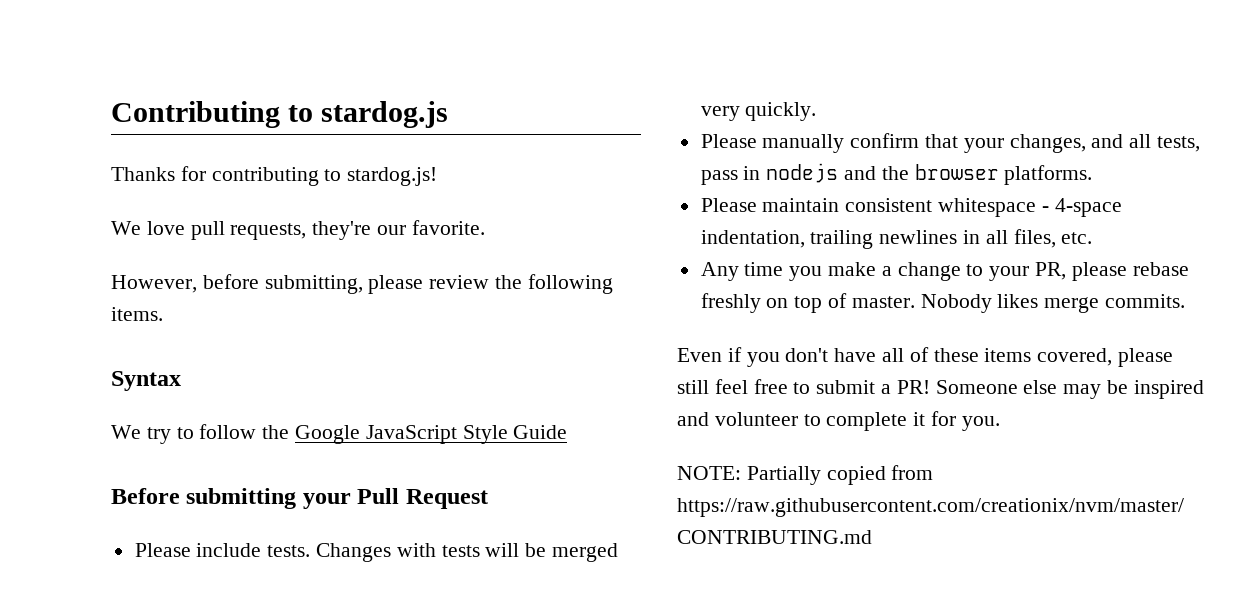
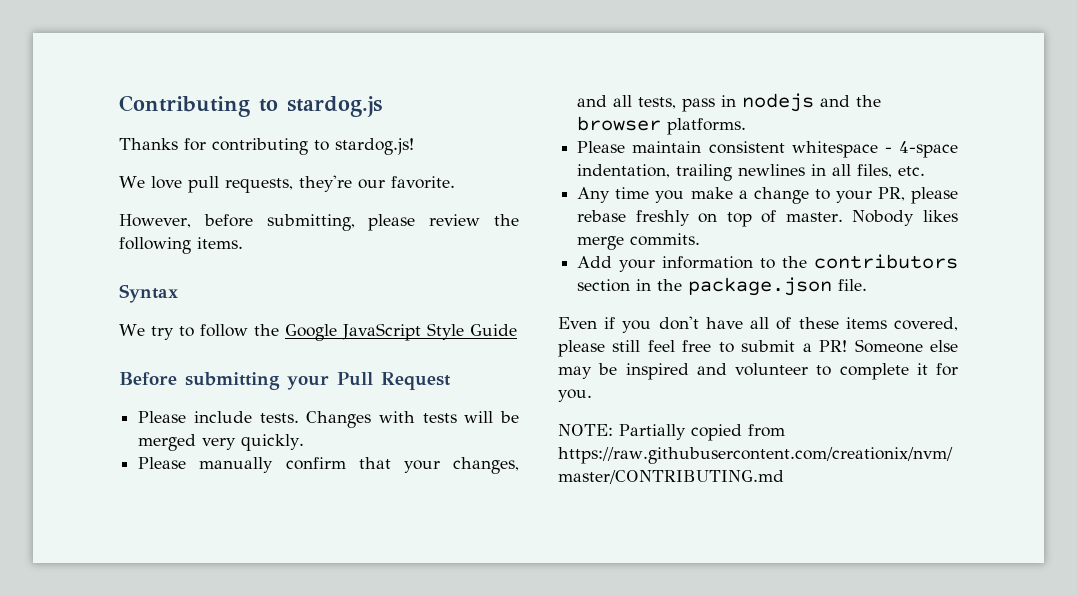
+ Add your information to the contributors section in the package.json file.

